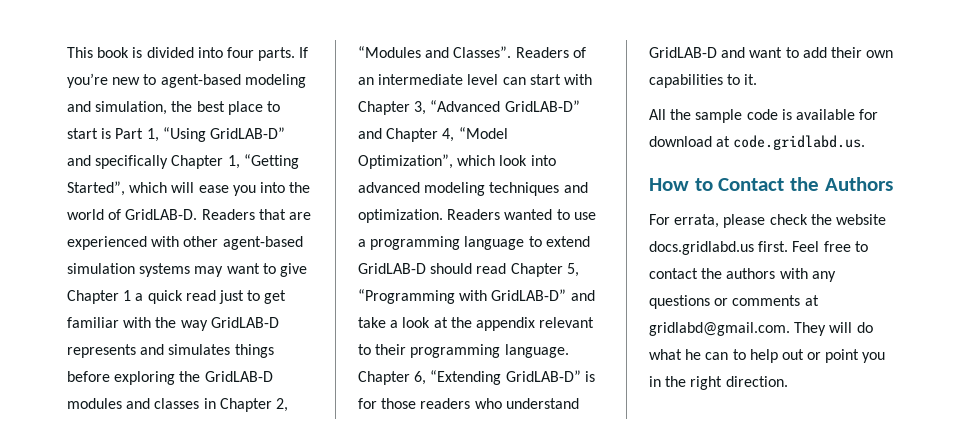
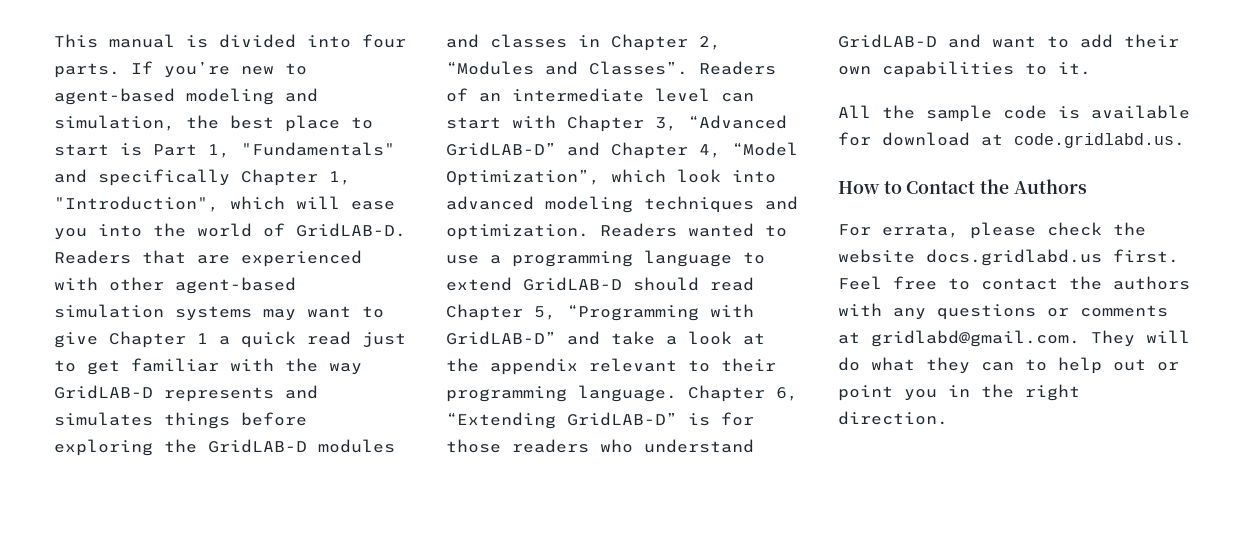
- This book is divided into four parts.
+ This manual is divided into four parts.
- If you’re new to agent-based modeling and simulation, the best place to start is Part 1, “Using GridLAB-D” and specifically Chapter 1, “Getting Started”, which will ease you into the world of GridLAB-D.
+ If you’re new to agent-based modeling and simulation, the best place to start is Part 1, "Fundamentals" and specifically Chapter 1, "Introduction", which will ease you into the world of GridLAB-D.
- Feel free to contact the authors with any questions or comments at gridlabd@gmail.com. They will do what he can to help out or point you in the right direction.
+ Feel free to contact the authors with any questions or comments at gridlabd@gmail.com. They will do what they can to help out or point you in the right direction.

